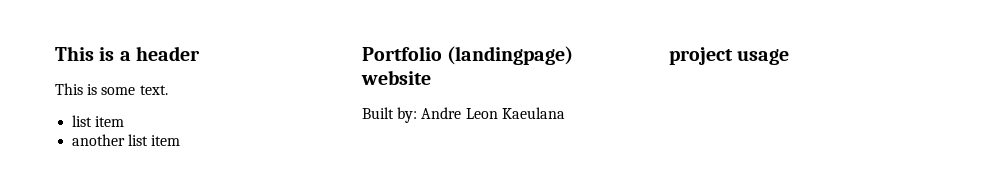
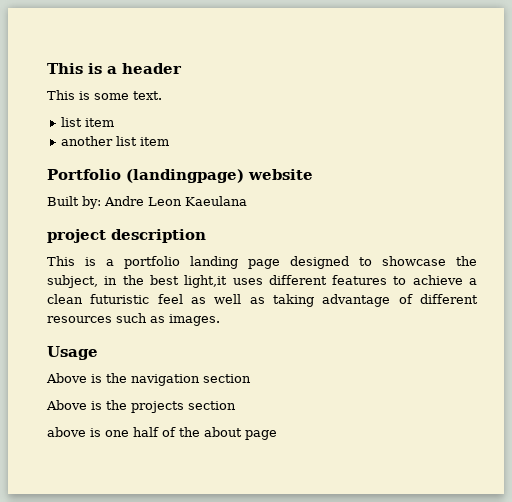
- project usage
+ project description
+ This is a portfolio landing page designed to showcase the subject, in the best light,it uses different features to achieve a clean futuristic feel as well as taking advantage of different resources such as images.
+ Usage
+ Above is the navigation section
+ Above is the projects section
+ above is one half of the about page

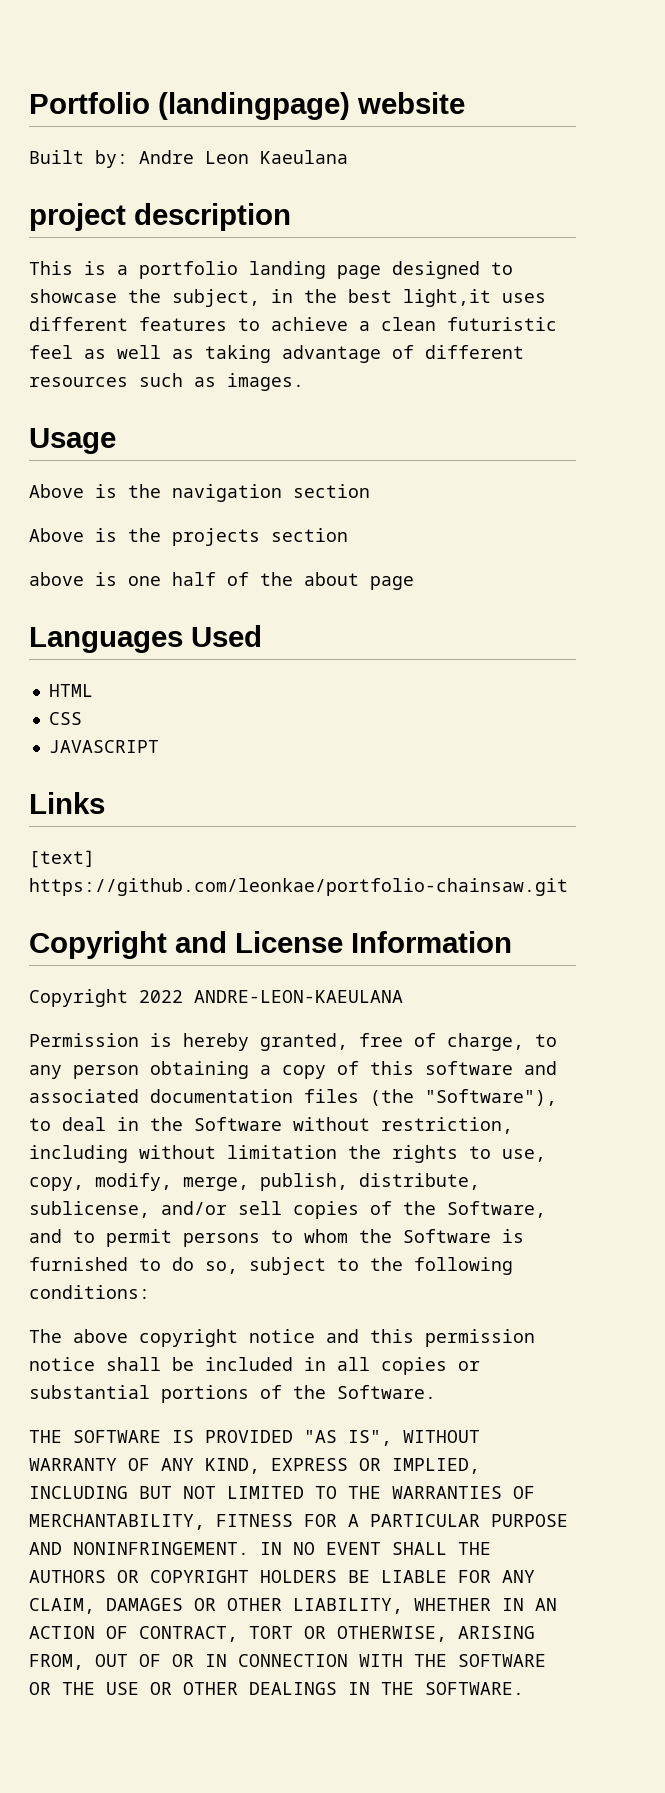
- This is a header
- This is some text.
- list item
- another list item
+ Languages Used
+ HTML
+ CSS
+ JAVASCRIPT
+ Links
+ [text] https://github.com/leonkae/portfolio-chainsaw.git
+ Copyright and License Information
+ Copyright 2022 ANDRE-LEON-KAEULANA
+ Permission is hereby granted, free of charge, to any person obtaining a copy of this software and associated documentation files (the "Software"), to deal in the Software without restriction, including without limitation the rights to use, copy, modify, merge, publish, distribute, sublicense, and/or sell copies of the Software, and to permit persons to whom the Software is furnished to do so, subject to the following conditions:
+ The above copyright notice and this permission notice shall be included in all copies or substantial portions of the Software.
+ THE SOFTWARE IS PROVIDED "AS IS", WITHOUT WARRANTY OF ANY KIND, EXPRESS OR IMPLIED, INCLUDING BUT NOT LIMITED TO THE WARRANTIES OF MERCHANTABILITY, FITNESS FOR A PARTICULAR PURPOSE AND NONINFRINGEMENT. IN NO EVENT SHALL THE AUTHORS OR COPYRIGHT HOLDERS BE LIABLE FOR ANY CLAIM, DAMAGES OR OTHER LIABILITY, WHETHER IN AN ACTION OF CONTRACT, TORT OR OTHERWISE, ARISING FROM, OUT OF OR IN CONNECTION WITH THE SOFTWARE OR THE USE OR OTHER DEALINGS IN THE SOFTWARE.

